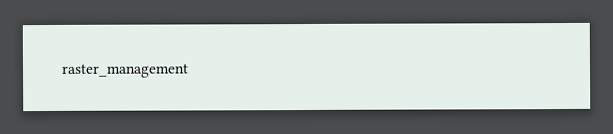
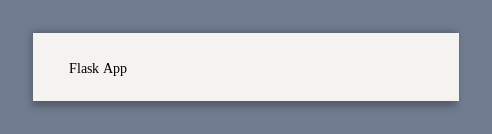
- raster_management
+ Flask App

